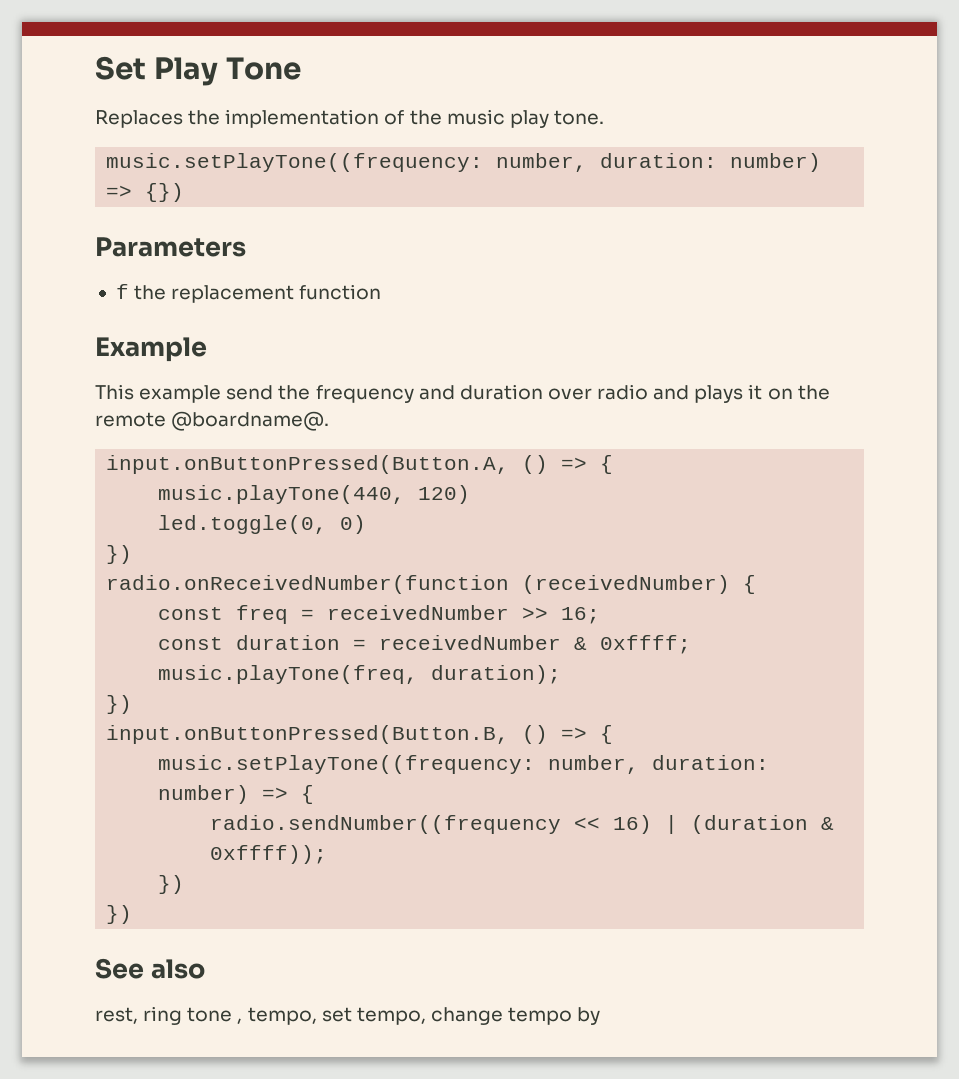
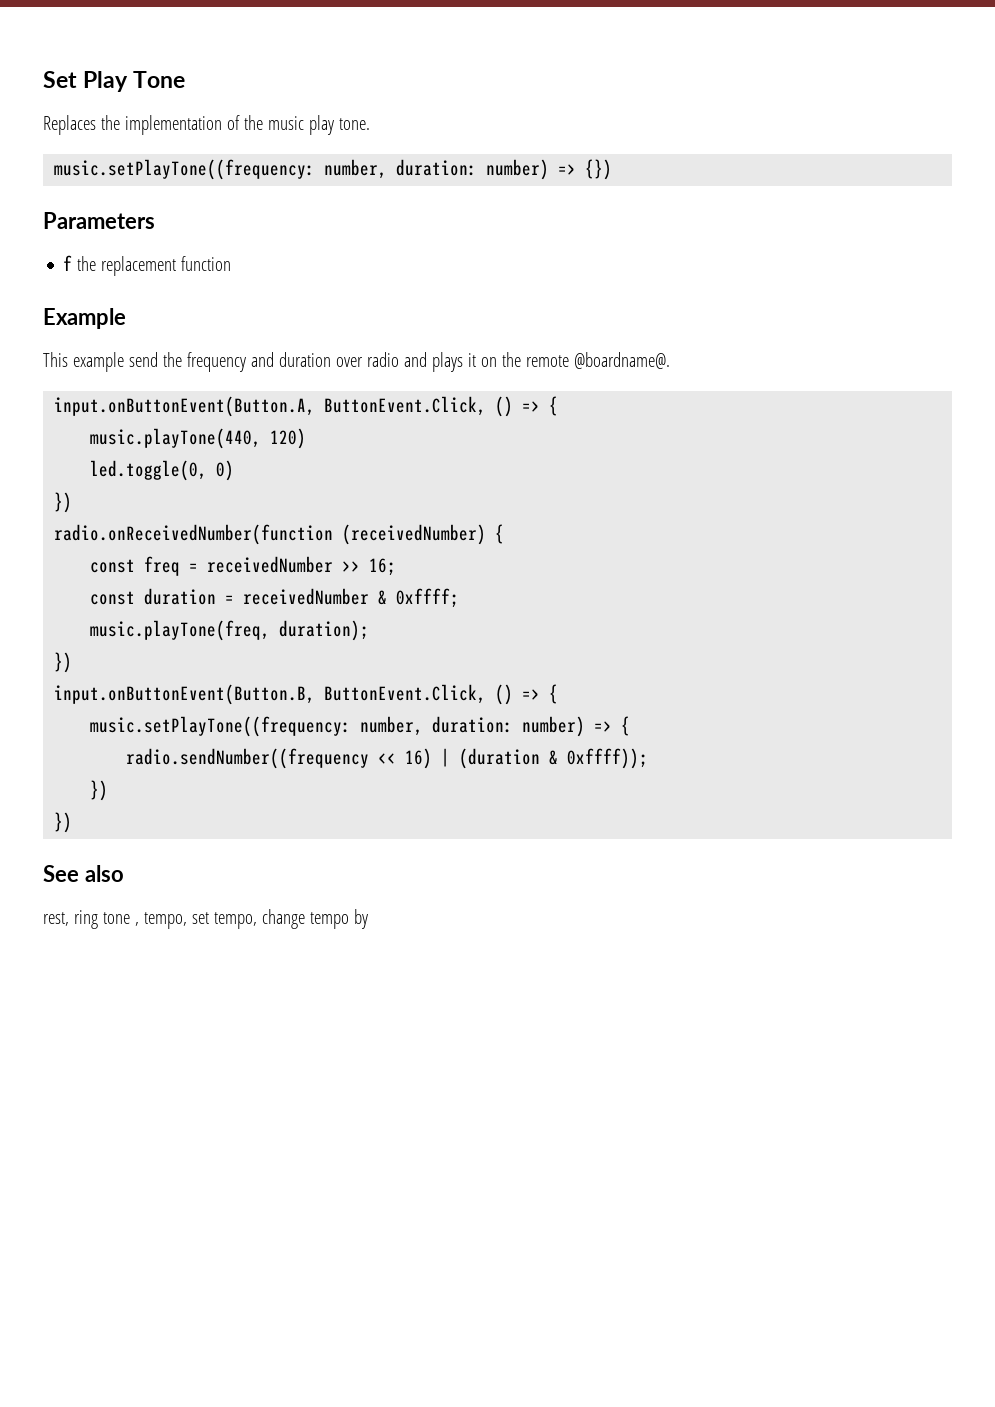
- input.onButtonPressed(Button.A, () => {
+ input.onButtonEvent(Button.A, ButtonEvent.Click, () => {
- input.onButtonPressed(Button.B, () => {
+ input.onButtonEvent(Button.B, ButtonEvent.Click, () => {

